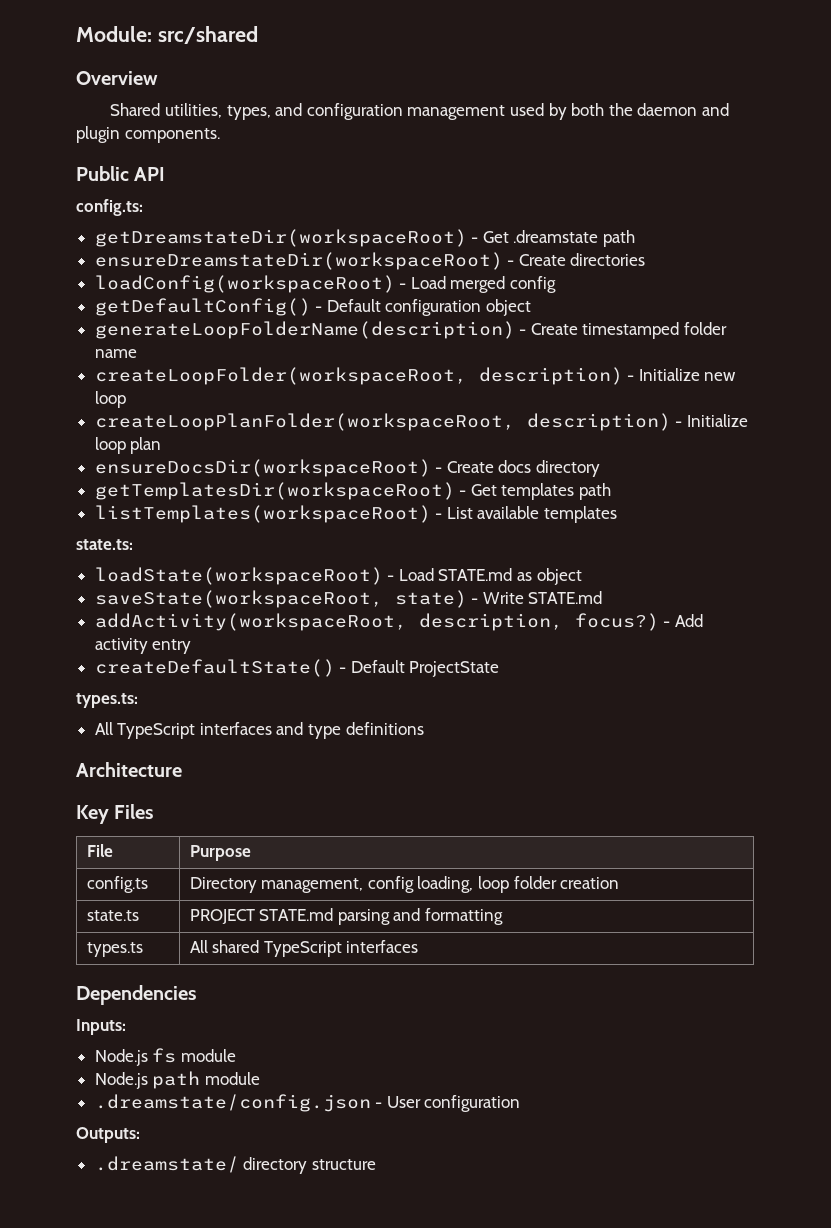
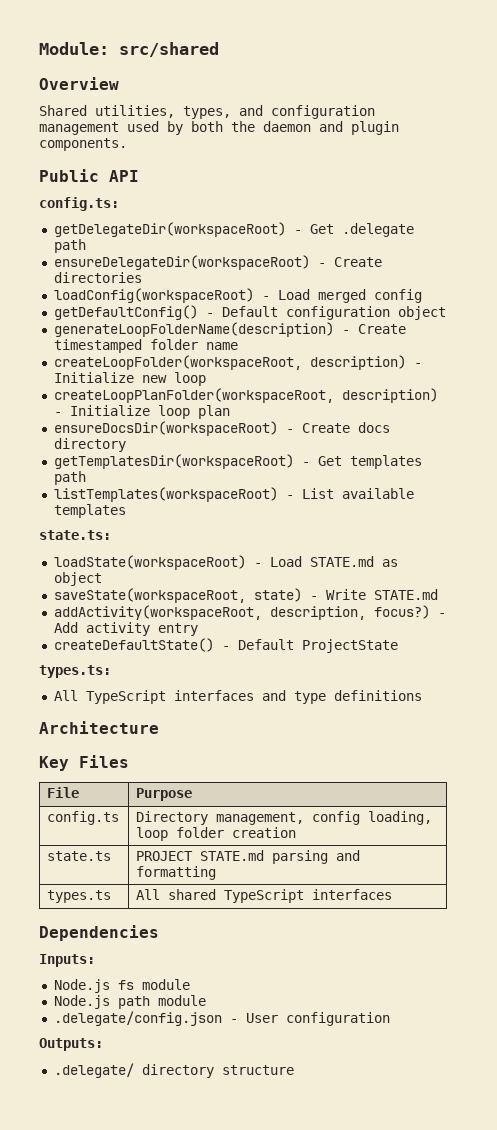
- getDreamstateDir(workspaceRoot) - Get .dreamstate path
- ensureDreamstateDir(workspaceRoot) - Create directories
+ getDelegateDir(workspaceRoot) - Get .delegate path
+ ensureDelegateDir(workspaceRoot) - Create directories
- .dreamstate/config.json - User configuration
+ .delegate/config.json - User configuration
- .dreamstate/ directory structure
+ .delegate/ directory structure

